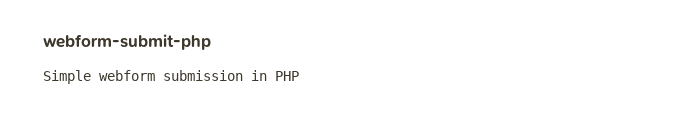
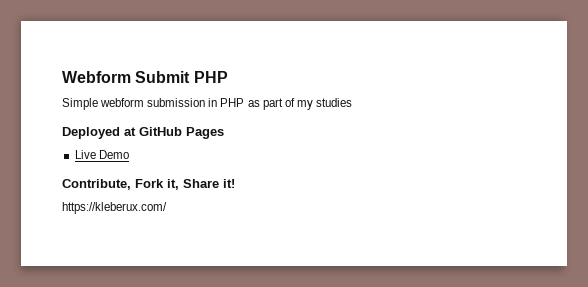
- webform-submit-php
+ Webform Submit PHP
- Simple webform submission in PHP
+ Simple webform submission in PHP as part of my studies
+ Deployed at GitHub Pages
+ Live Demo
+ Contribute, Fork it, Share it!
+ https://kleberux.com/

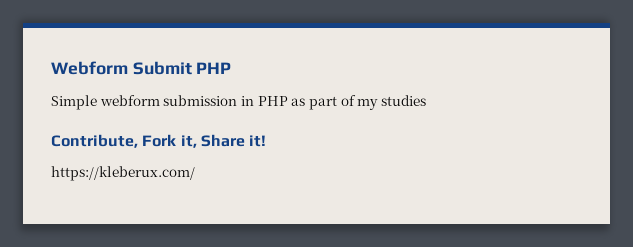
- Deployed at GitHub Pages
- Live Demo

